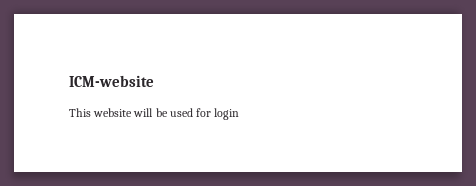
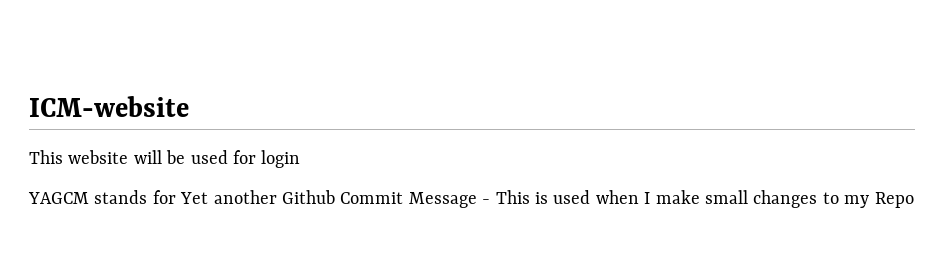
+ YAGCM stands for Yet another Github Commit Message - This is used when I make small changes to my Repo

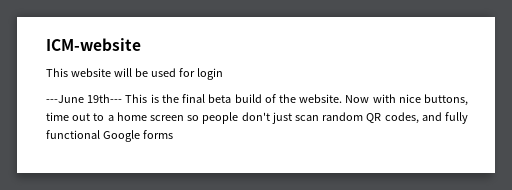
- YAGCM stands for Yet another Github Commit Message - This is used when I make small changes to my Repo
+ ---June 19th--- This is the final beta build of the website. Now with nice buttons, time out to a home screen so people don't just scan random QR codes, and fully functional Google forms

